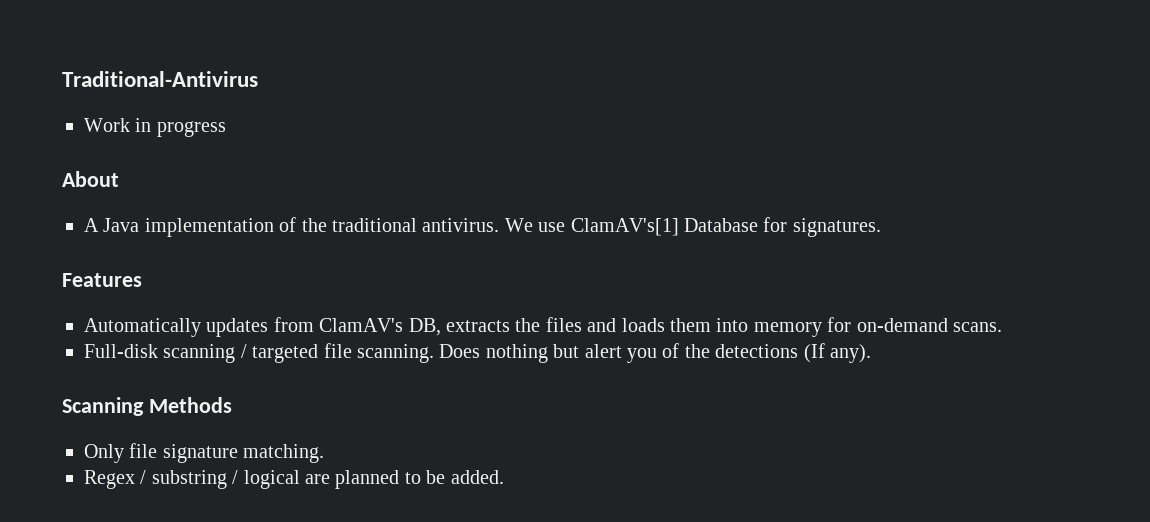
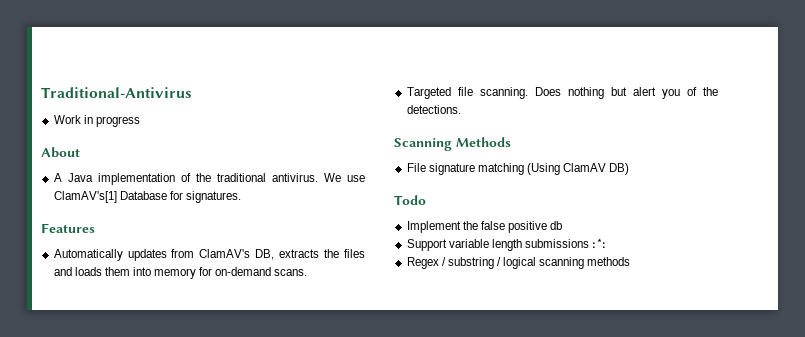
- Full-disk scanning / targeted file scanning.
+ Targeted file scanning.
- Does nothing but alert you of the detections (If any).
+ Does nothing but alert you of the detections.
- Only file signature matching.
+ File signature matching (Using ClamAV DB)
+ Todo
+ Implement the false positive db
+ Support variable length submissions :*:
- Regex / substring / logical are planned to be added.
+ Regex / substring / logical scanning methods

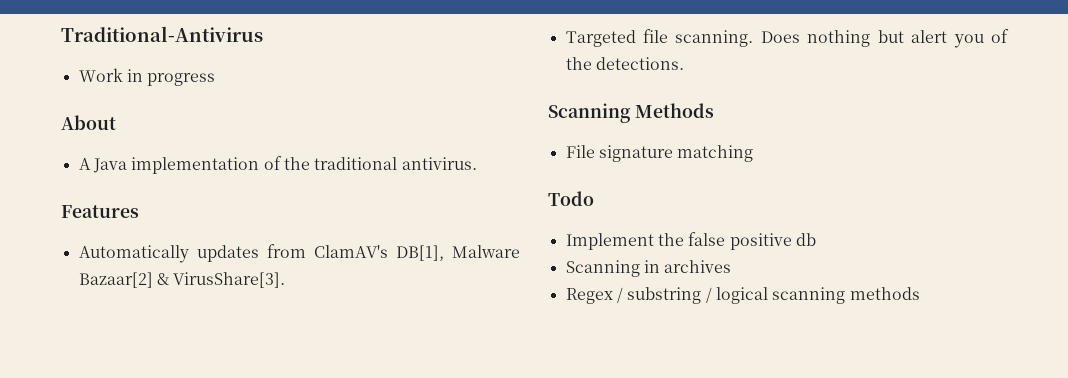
- We use ClamAV's[1] Database for signatures.
- Automatically updates from ClamAV's DB, extracts the files and loads them into memory for on-demand scans.
+ Automatically updates from ClamAV's DB[1], Malware Bazaar[2] & VirusShare[3].
- File signature matching (Using ClamAV DB)
+ File signature matching
- Support variable length submissions :*:
+ Scanning in archives

